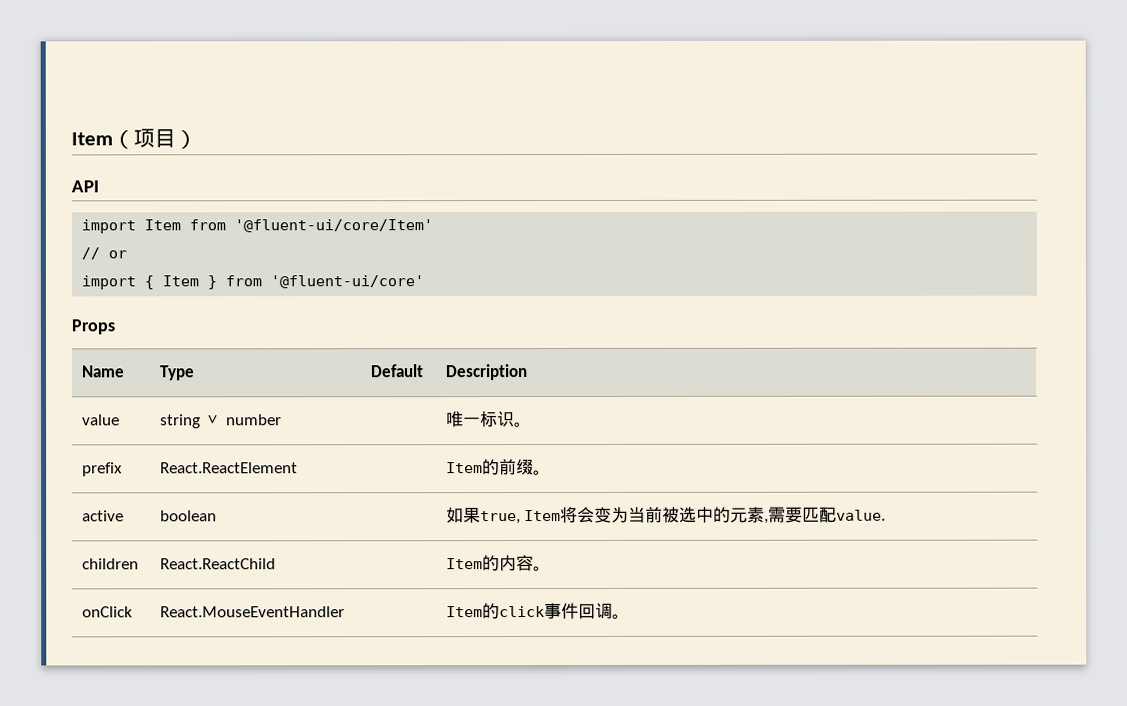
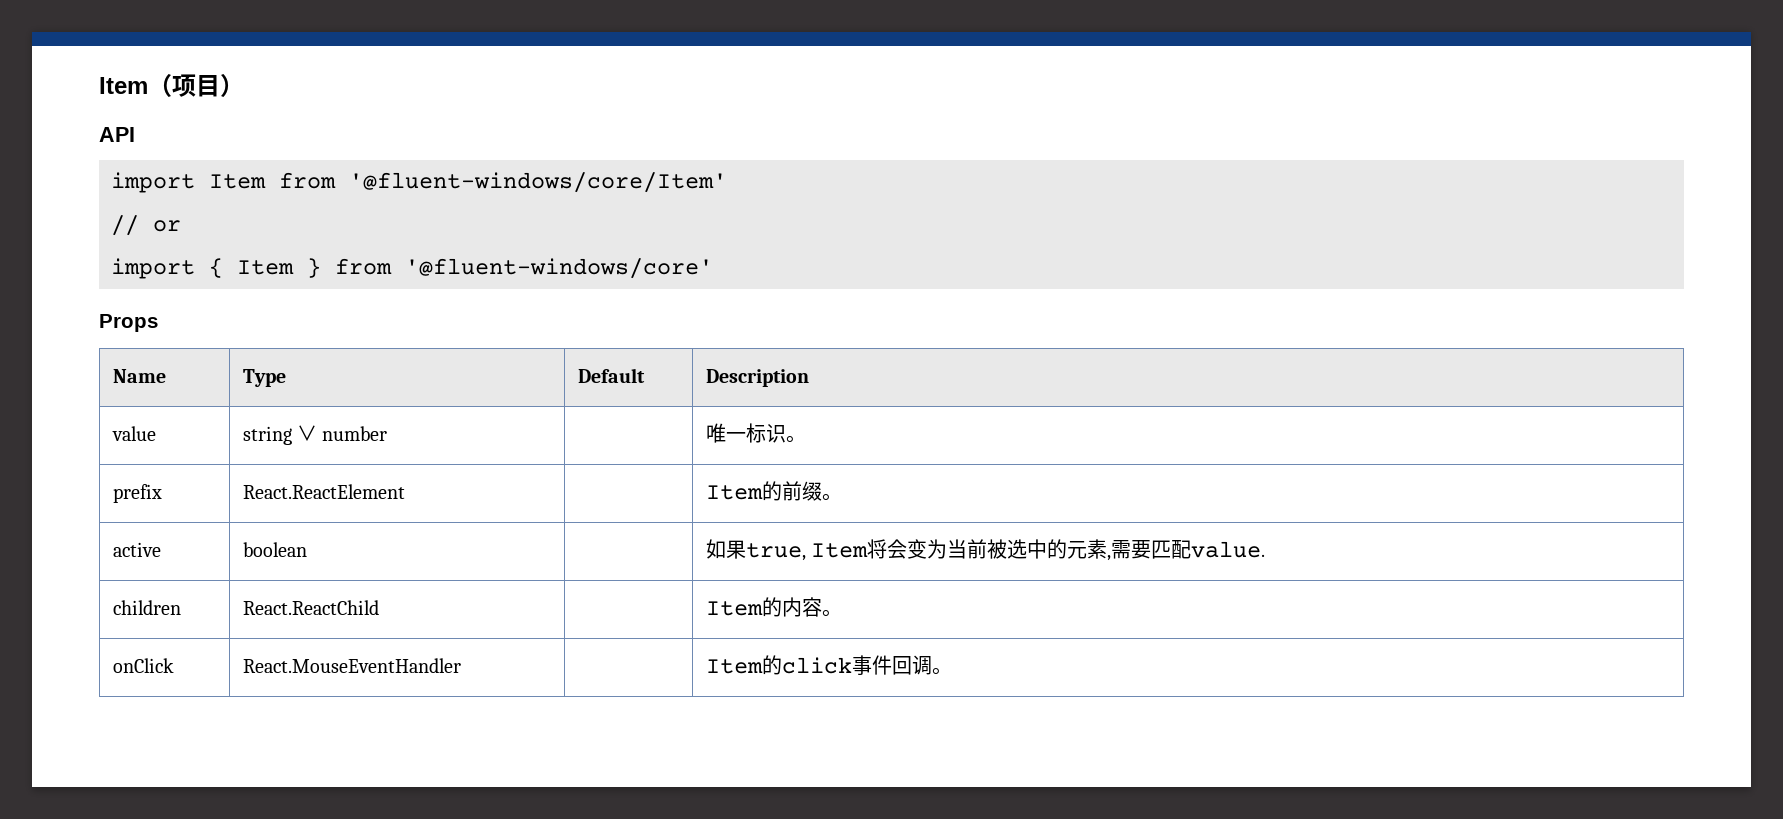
- import Item from '@fluent-ui/core/Item'
+ import Item from '@fluent-windows/core/Item'
- import { Item } from '@fluent-ui/core'
+ import { Item } from '@fluent-windows/core'

